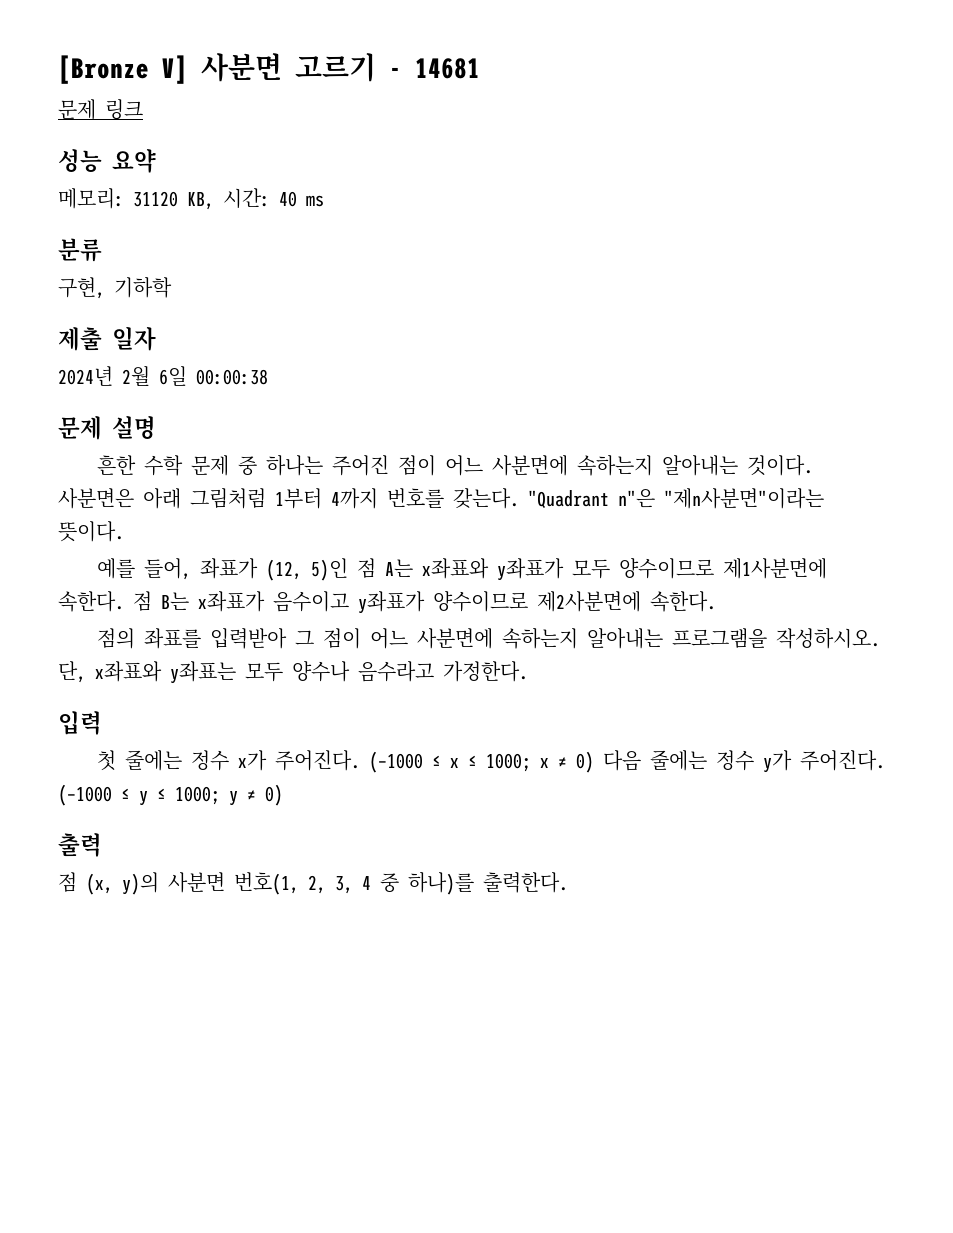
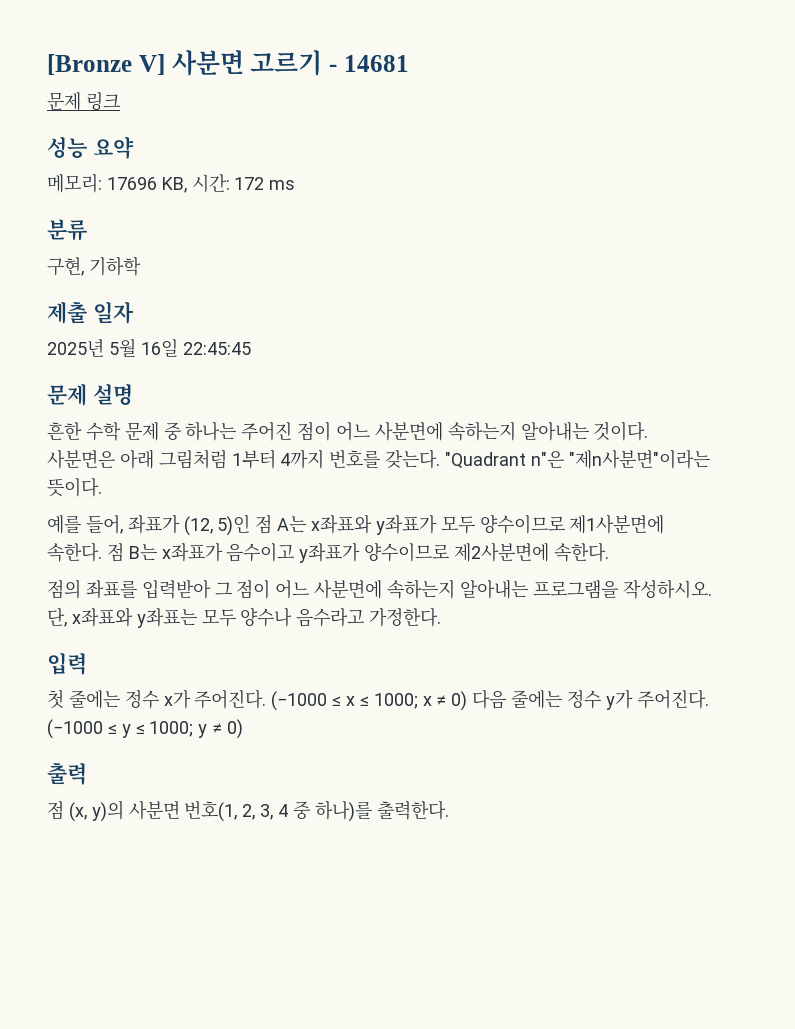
- 메모리: 31120 KB, 시간: 40 ms
+ 메모리: 17696 KB, 시간: 172 ms
- 2024년 2월 6일 00:00:38
+ 2025년 5월 16일 22:45:45

